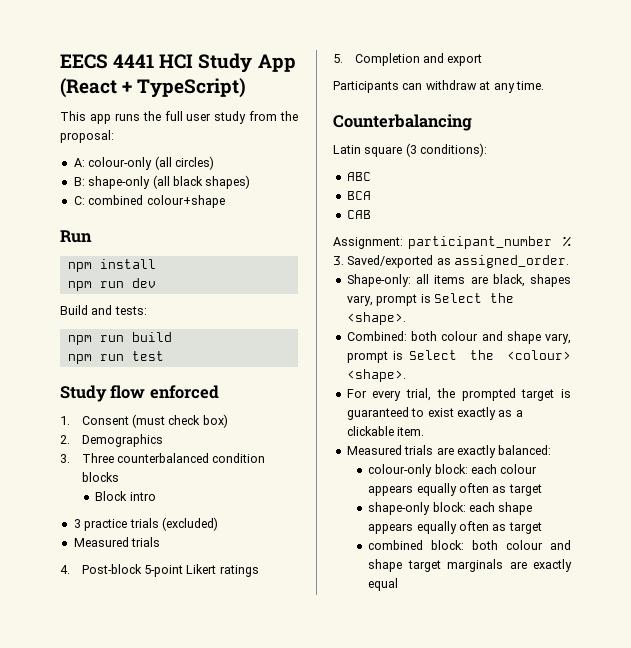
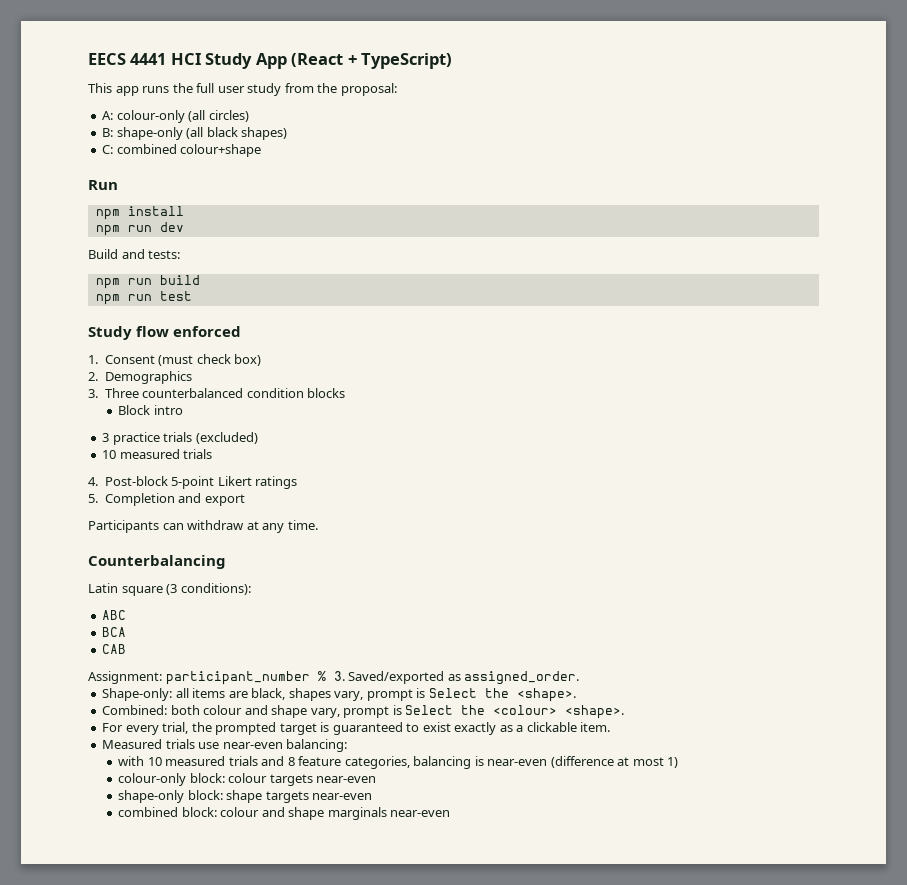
  3 practice trials (excluded)
- Measured trials
+ 10 measured trials
- Measured trials are exactly balanced:
- colour-only block: each colour appears equally often as target
- shape-only block: each shape appears equally often as target
+ Measured trials use near-even balancing:
+ with 10 measured trials and 8 feature categories, balancing is near-even (difference at most 1)
+ colour-only block: colour targets near-even
+ shape-only block: shape targets near-even
- combined block: both colour and shape target marginals are exactly equal
+ combined block: colour and shape marginals near-even

